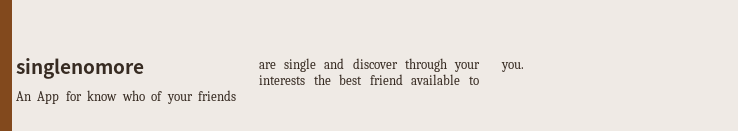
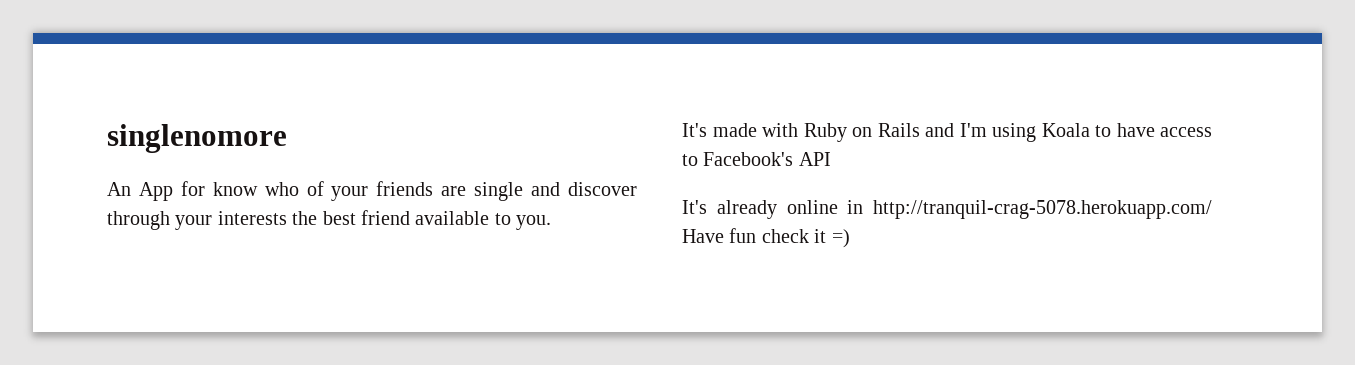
+ It's made with Ruby on Rails and I'm using Koala to have access to Facebook's API
+ It's already online in http://tranquil-crag-5078.herokuapp.com/ Have fun check it =)

